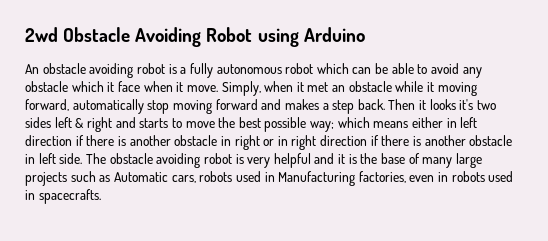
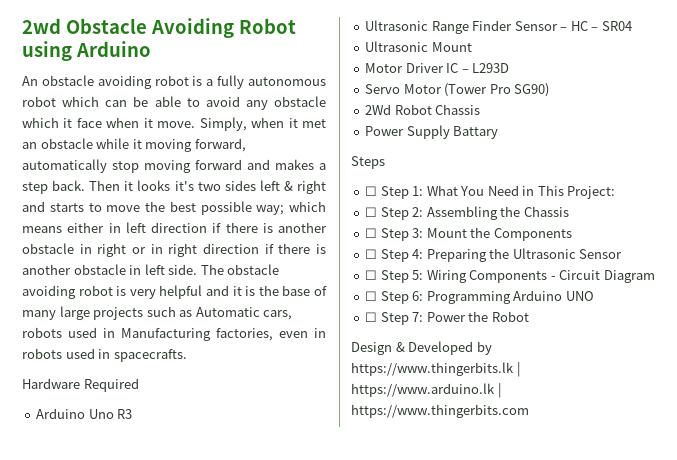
+ Hardware Required
+ Arduino Uno R3
+ Ultrasonic Range Finder Sensor – HC – SR04
+ Ultrasonic Mount
+ Motor Driver IC – L293D
+ Servo Motor (Tower Pro SG90)
+ 2Wd Robot Chassis
+ Power Supply Battary
+ Steps
+ ☐ Step 1: What You Need in This Project:
+ ☐ Step 2: Assembling the Chassis
+ ☐ Step 3: Mount the Components
+ ☐ Step 4: Preparing the Ultrasonic Sensor
+ ☐ Step 5: Wiring Components - Circuit Diagram
+ ☐ Step 6: Programming Arduino UNO
+ ☐ Step 7: Power the Robot
+ Design & Developed by https://www.thingerbits.lk | https://www.arduino.lk | https://www.thingerbits.com

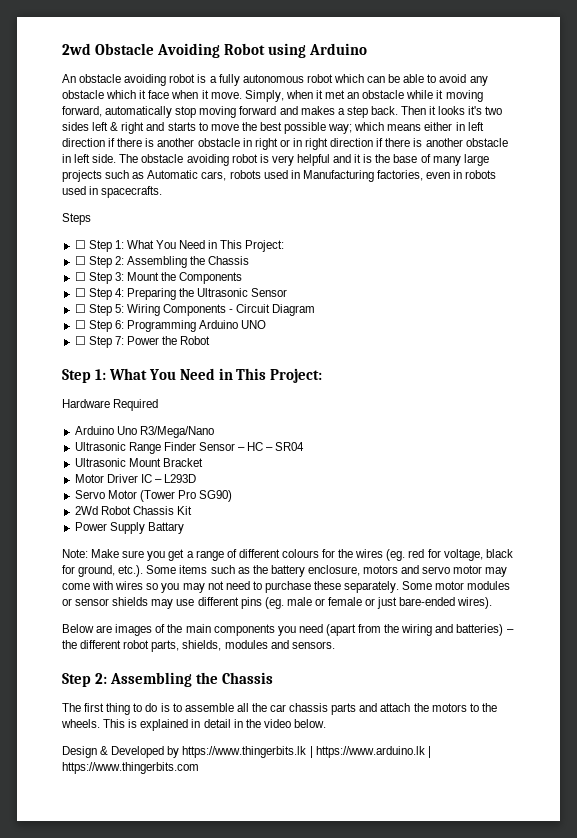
- Hardware Required
- Arduino Uno R3
- Ultrasonic Range Finder Sensor – HC – SR04
- Ultrasonic Mount
- Motor Driver IC – L293D
- Servo Motor (Tower Pro SG90)
- 2Wd Robot Chassis
- Power Supply Battary
  ☐ Step 7: Power the Robot
+ Step 1: What You Need in This Project:
+ Hardware Required
+ Arduino Uno R3/Mega/Nano
+ Ultrasonic Range Finder Sensor – HC – SR04
+ Ultrasonic Mount Bracket
+ Motor Driver IC – L293D
+ Servo Motor (Tower Pro SG90)
+ 2Wd Robot Chassis Kit
+ Power Supply Battary
+ Note: Make sure you get a range of different colours for the wires (eg. red for voltage, black for ground, etc.). Some items such as the battery enclosure, motors and servo motor may come with wires so you may not need to purchase these separately. Some motor modules or sensor shields may use different pins (eg. male or female or just bare-ended wires).
+ Below are images of the main components you need (apart from the wiring and batteries) – the different robot parts, shields, modules and sensors.
+ Step 2: Assembling the Chassis
+ The first thing to do is to assemble all the car chassis parts and attach the motors to the wheels. This is explained in detail in the video below.

